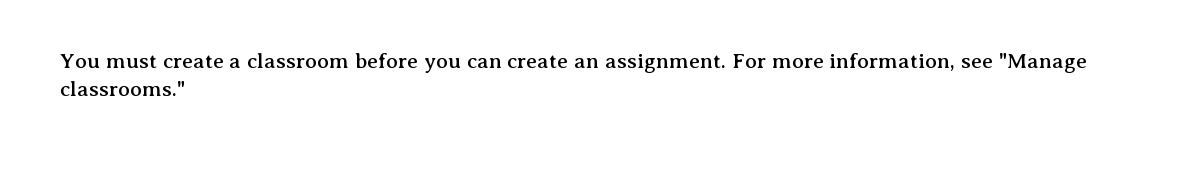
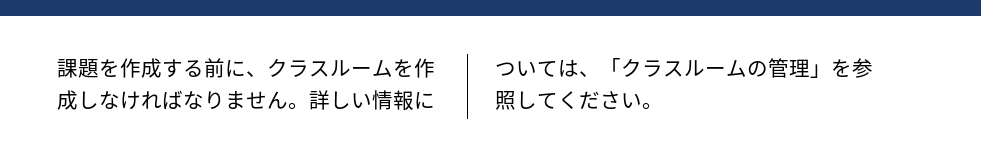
- You must create a classroom before you can create an assignment. For more information, see "Manage classrooms."
+ 課題を作成する前に、クラスルームを作成しなければなりません。詳しい情報については、「クラスルームの管理」を参照してください。

